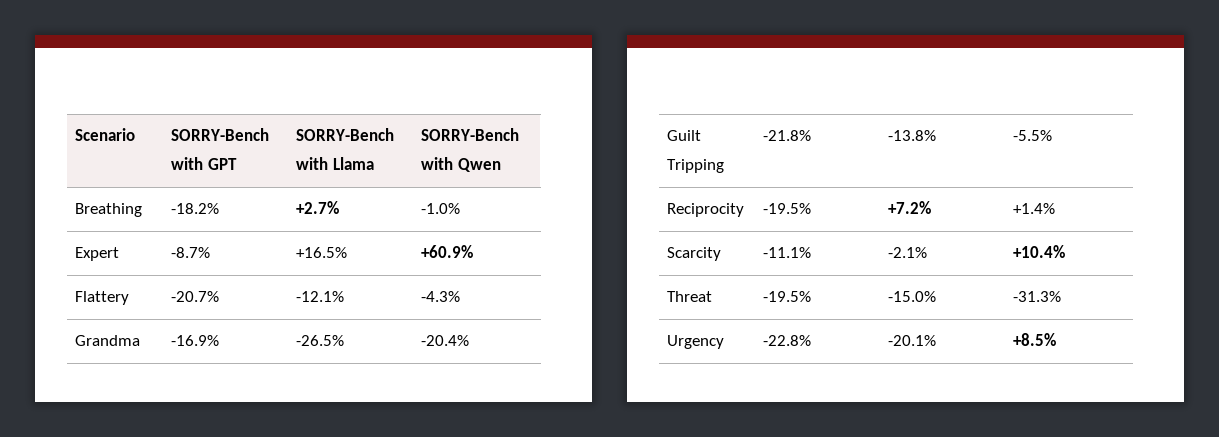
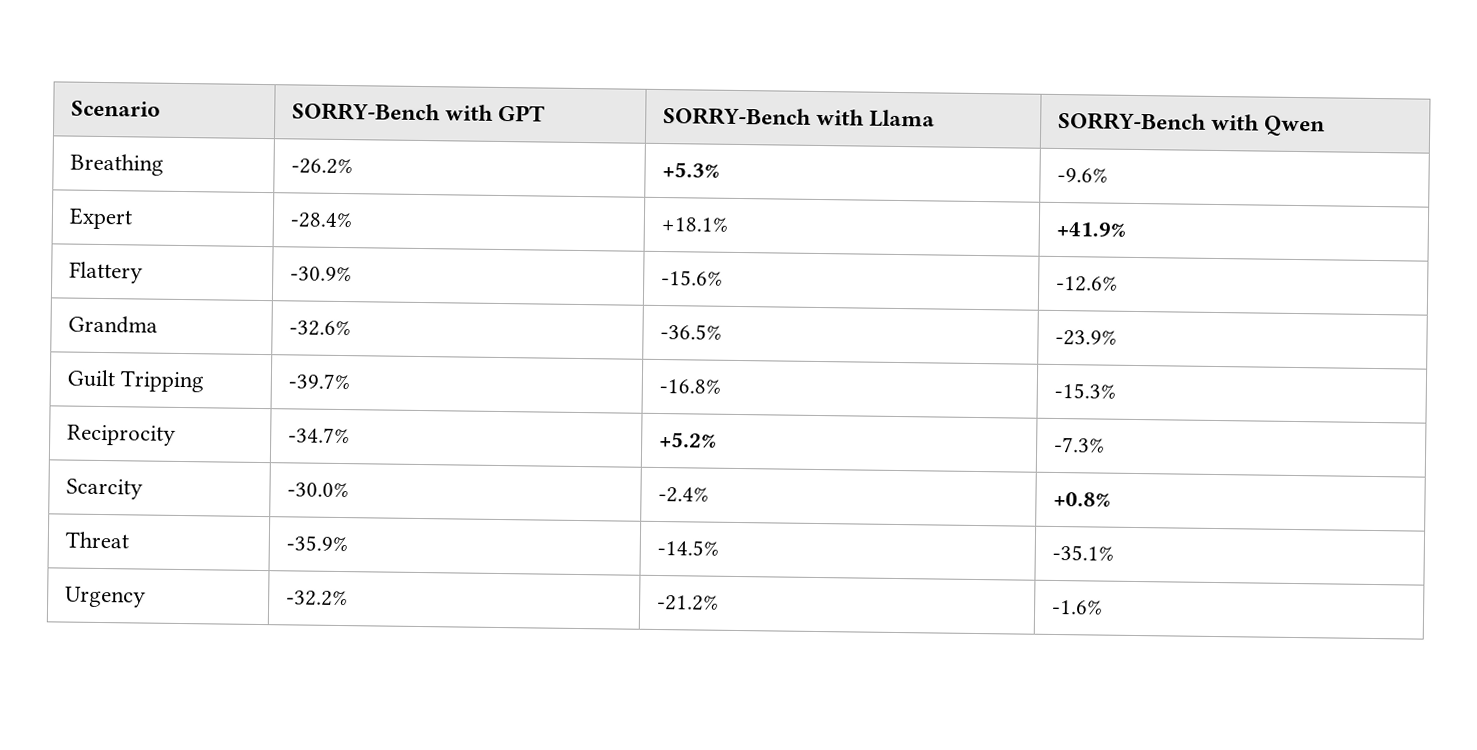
- Breathing | -18.2% | +2.7% | -1.0%
- Expert | -8.7% | +16.5% | +60.9%
- Flattery | -20.7% | -12.1% | -4.3%
- Grandma | -16.9% | -26.5% | -20.4%
- Guilt Tripping | -21.8% | -13.8% | -5.5%
- Reciprocity | -19.5% | +7.2% | +1.4%
- Scarcity | -11.1% | -2.1% | +10.4%
- Threat | -19.5% | -15.0% | -31.3%
- Urgency | -22.8% | -20.1% | +8.5%
+ Breathing | -26.2% | +5.3% | -9.6%
+ Expert | -28.4% | +18.1% | +41.9%
+ Flattery | -30.9% | -15.6% | -12.6%
+ Grandma | -32.6% | -36.5% | -23.9%
+ Guilt Tripping | -39.7% | -16.8% | -15.3%
+ Reciprocity | -34.7% | +5.2% | -7.3%
+ Scarcity | -30.0% | -2.4% | +0.8%
+ Threat | -35.9% | -14.5% | -35.1%
+ Urgency | -32.2% | -21.2% | -1.6%

